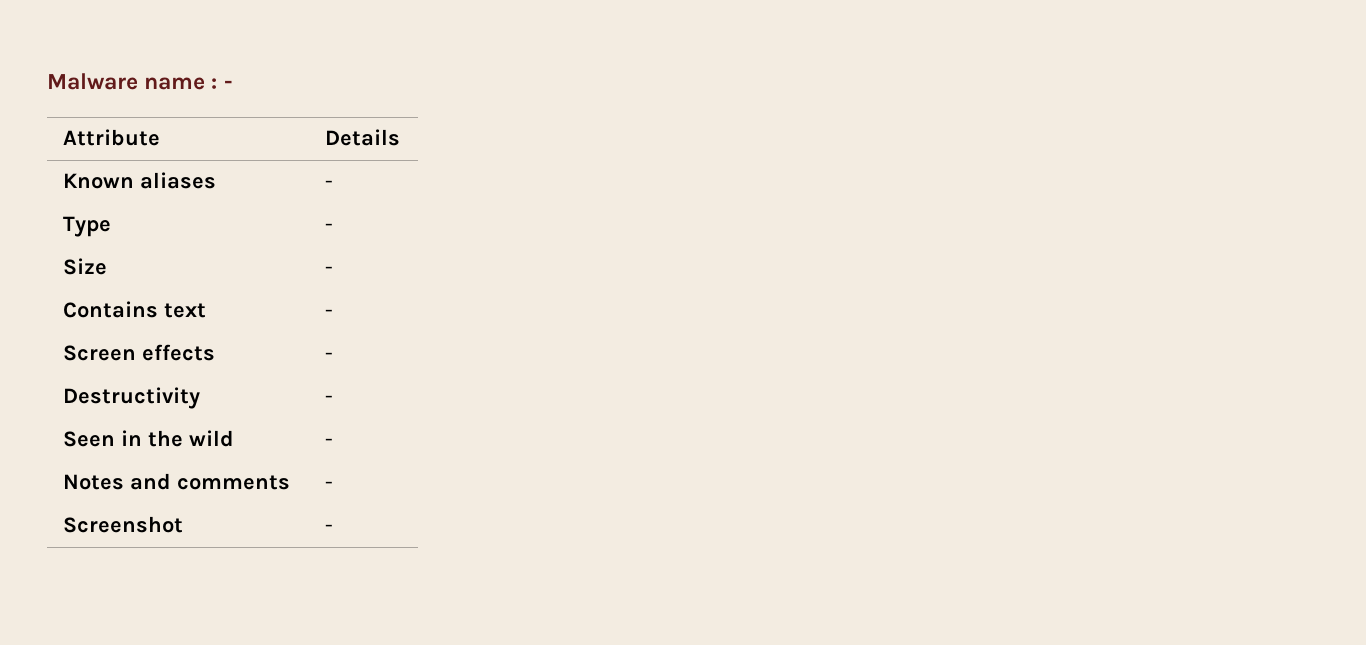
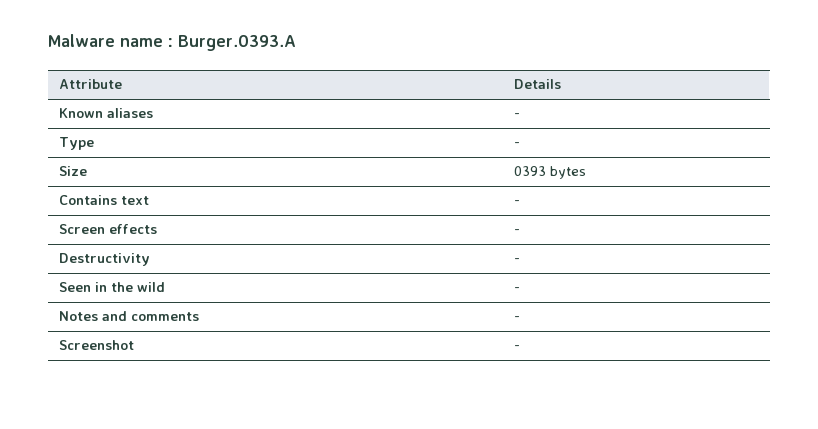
- Malware name : -
+ Malware name : Burger.0393.A
- Size | -
+ Size | 0393 bytes

